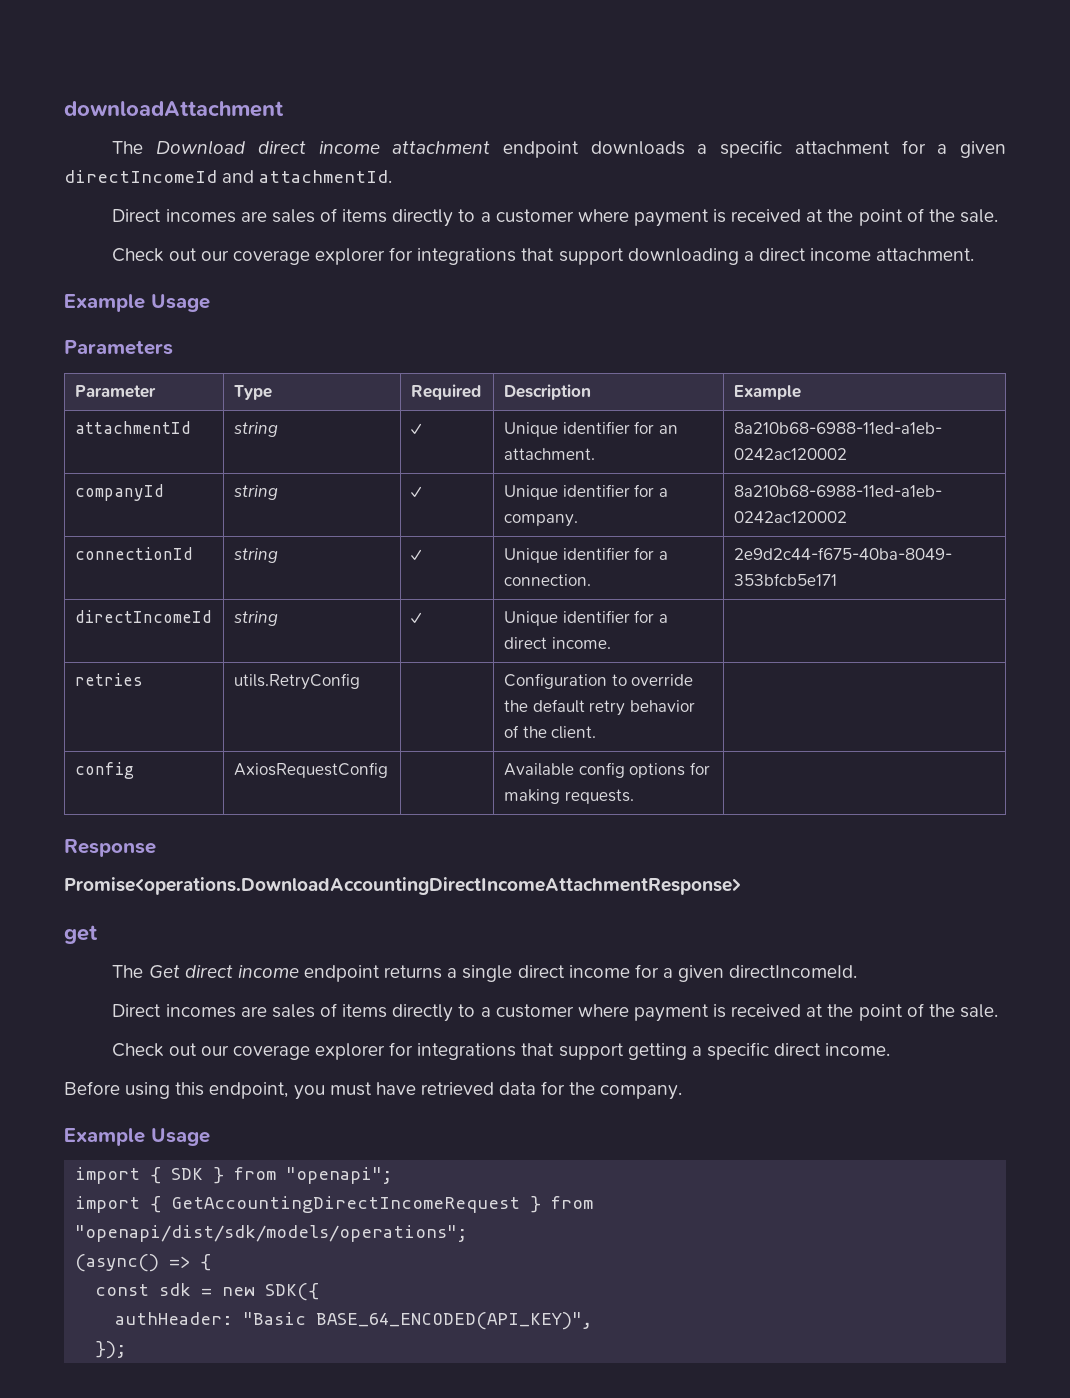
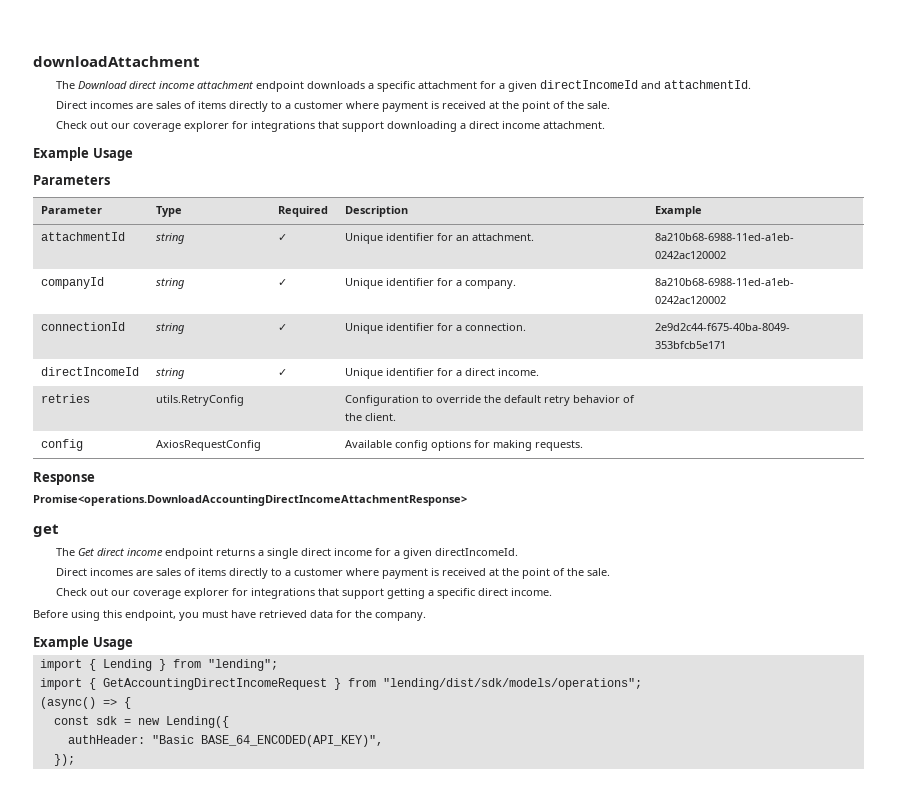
- import { SDK } from "openapi";
+ import { Lending } from "lending";
- import { GetAccountingDirectIncomeRequest } from "openapi/dist/sdk/models/operations";
+ import { GetAccountingDirectIncomeRequest } from "lending/dist/sdk/models/operations";
- const sdk = new SDK({
+ const sdk = new Lending({

